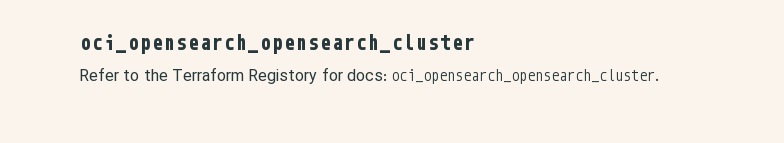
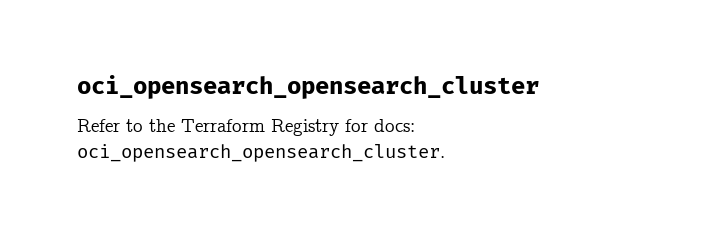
- Refer to the Terraform Registory for docs: oci_opensearch_opensearch_cluster.
+ Refer to the Terraform Registry for docs: oci_opensearch_opensearch_cluster.

